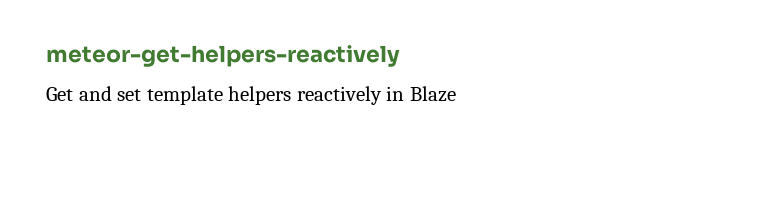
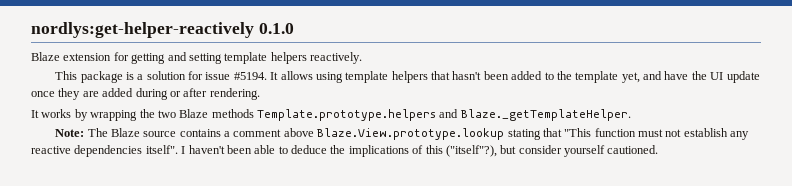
- meteor-get-helpers-reactively
- Get and set template helpers reactively in Blaze
+ nordlys:get-helper-reactively 0.1.0
+ Blaze extension for getting and setting template helpers reactively.
+ This package is a solution for issue #5194. It allows using template helpers that hasn't been added to the template yet, and have the UI update once they are added during or after rendering.
+ It works by wrapping the two Blaze methods Template.prototype.helpers and Blaze._getTemplateHelper.
+ Note: The Blaze source contains a comment above Blaze.View.prototype.lookup stating that "This function must not establish any reactive dependencies itself". I haven't been able to deduce the implications of this ("itself"?), but consider yourself cautioned.

